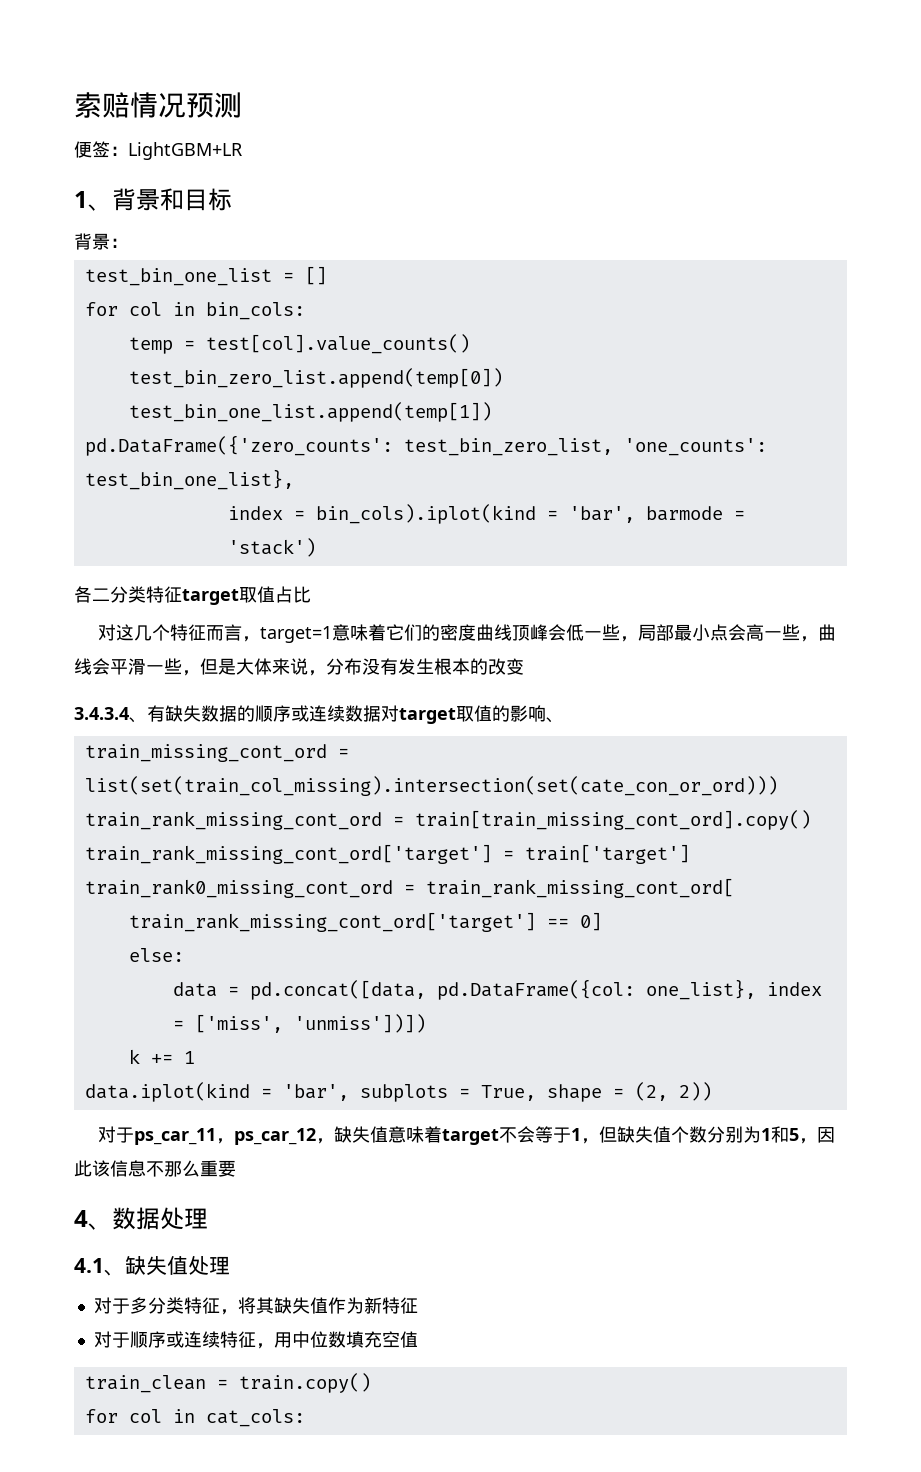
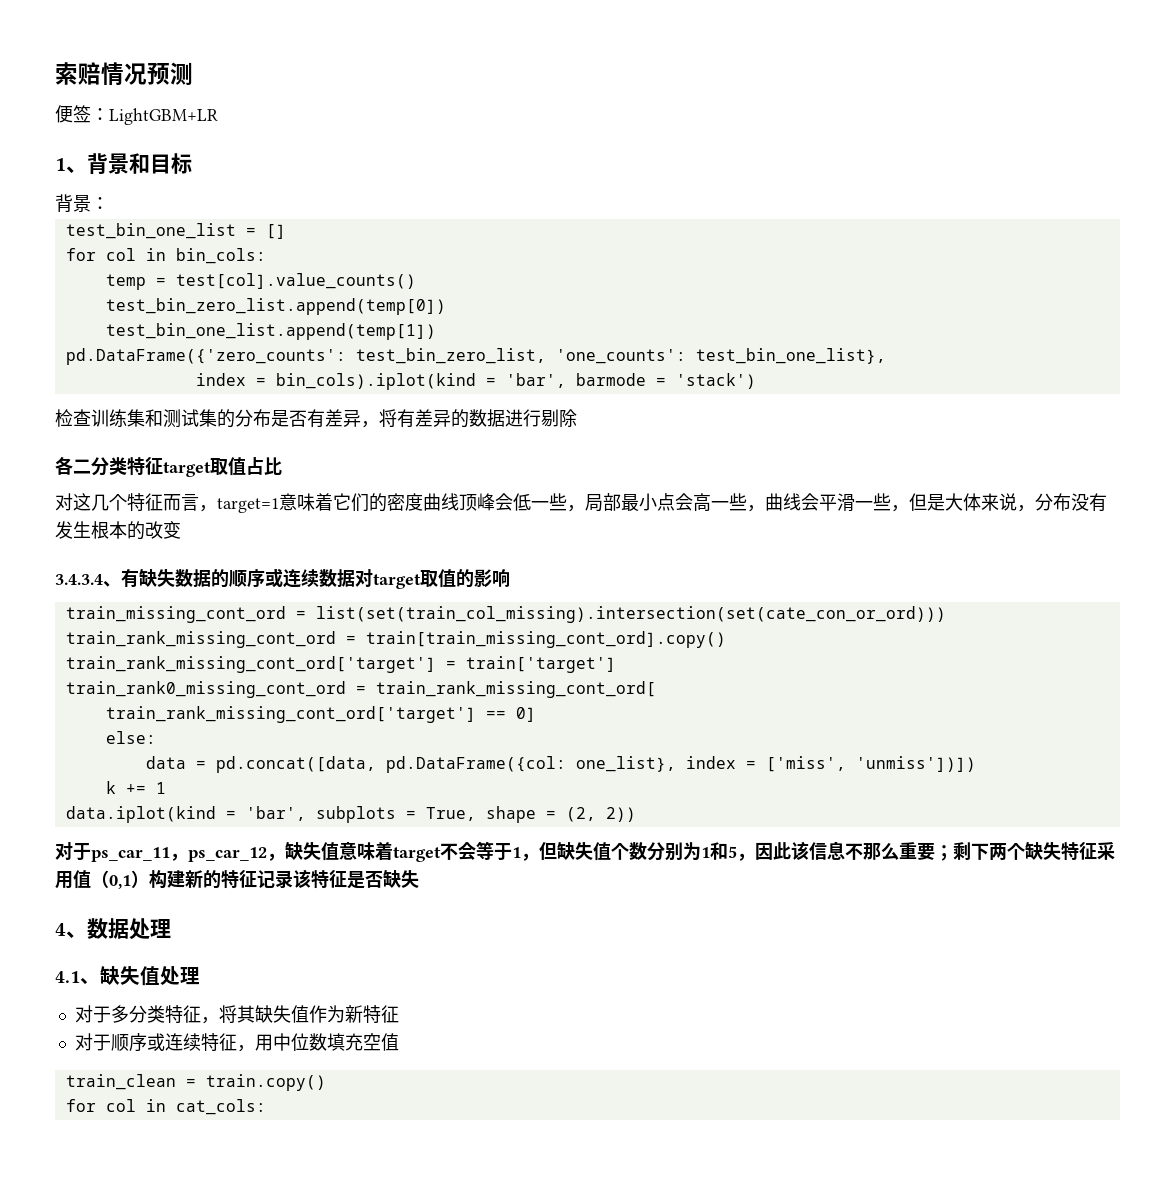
+ 检查训练集和测试集的分布是否有差异，将有差异的数据进行剔除
- 3.4.3.4、有缺失数据的顺序或连续数据对target取值的影响、
+ 3.4.3.4、有缺失数据的顺序或连续数据对target取值的影响
- 对于ps_car_11，ps_car_12，缺失值意味着target不会等于1，但缺失值个数分别为1和5，因此该信息不那么重要
+ 对于ps_car_11，ps_car_12，缺失值意味着target不会等于1，但缺失值个数分别为1和5，因此该信息不那么重要；剩下两个缺失特征采用值（0,1）构建新的特征记录该特征是否缺失

